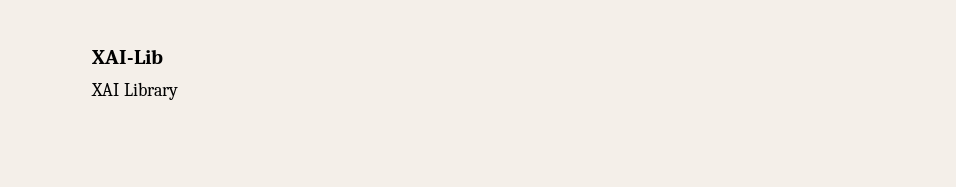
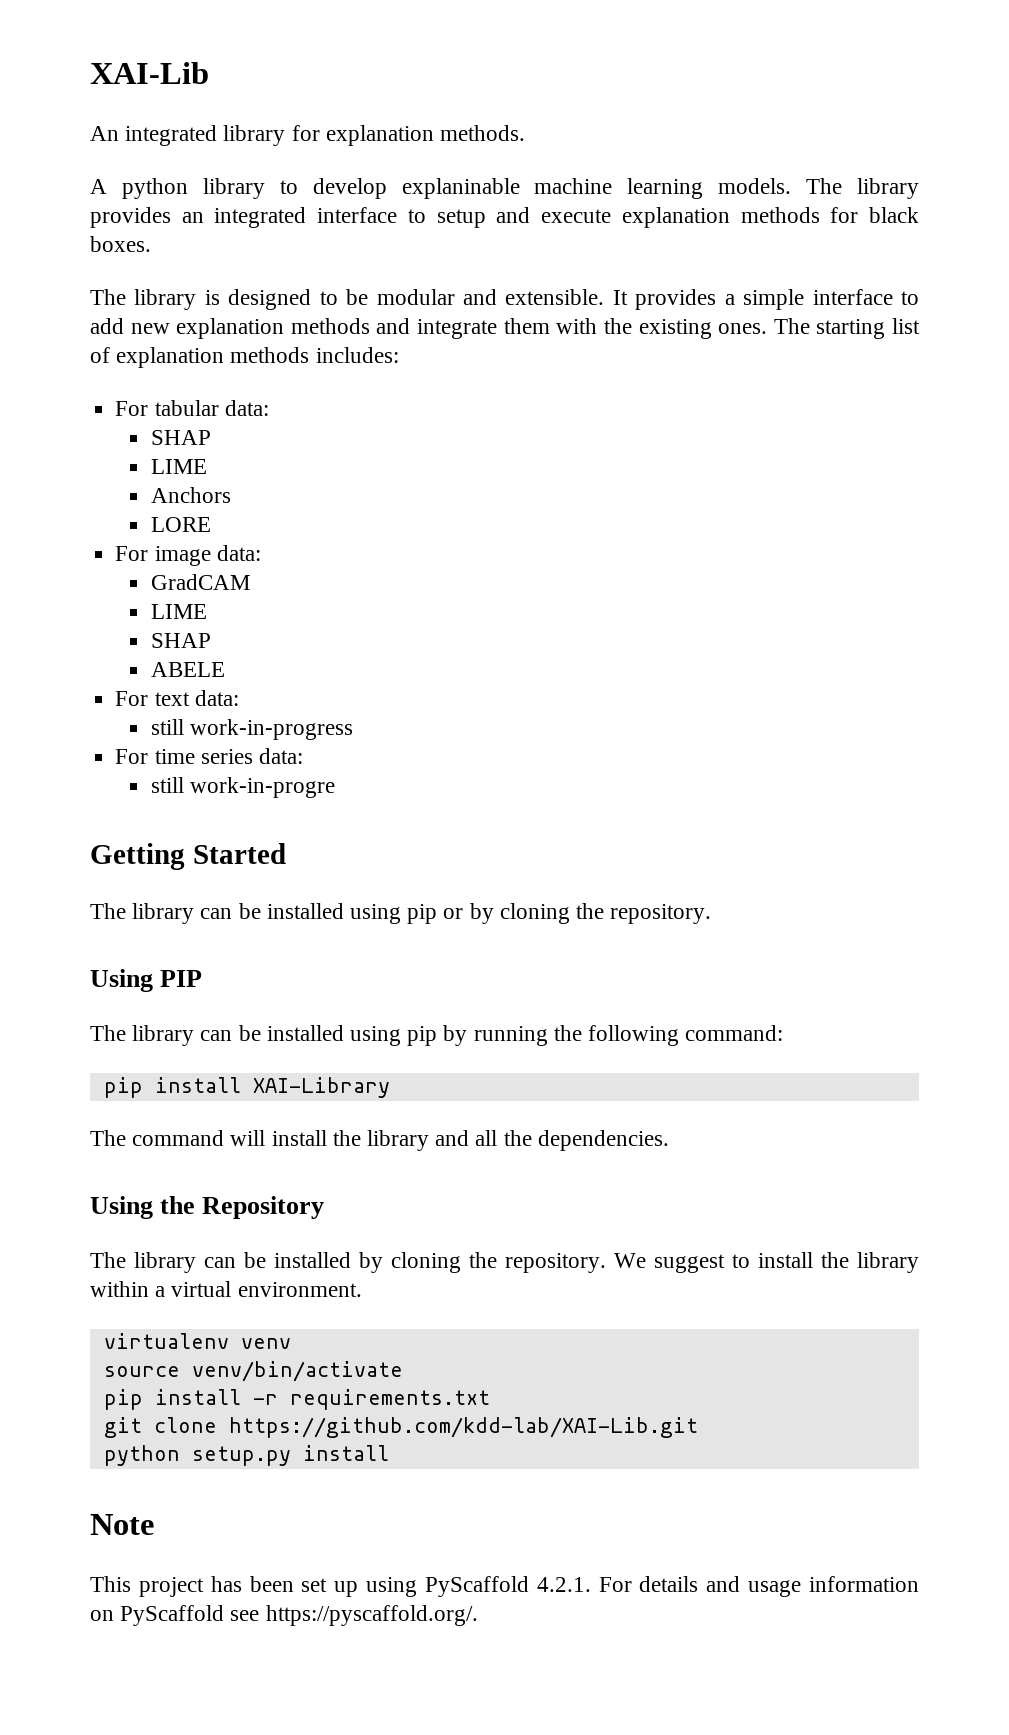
- XAI Library
+ An integrated library for explanation methods.
+ A python library to develop explaninable machine learning models. The library provides an integrated interface to setup and execute explanation methods for black boxes.
+ The library is designed to be modular and extensible. It provides a simple interface to add new explanation methods and integrate them with the existing ones. The starting list of explanation methods includes:
+ For tabular data:
+ SHAP
+ LIME
+ Anchors
+ LORE
+ For image data:
+ GradCAM
+ LIME
+ SHAP
+ ABELE
+ For text data:
+ still work-in-progress
+ For time series data:
+ still work-in-progre
+ Getting Started
+ The library can be installed using pip or by cloning the repository.
+ Using PIP
+ The library can be installed using pip by running the following command:
+ pip install XAI-Library
+ The command will install the library and all the dependencies.
+ Using the Repository
+ The library can be installed by cloning the repository. We suggest to install the library within a virtual environment.
+ virtualenv venv
+ source venv/bin/activate
+ pip install -r requirements.txt
+ git clone https://github.com/kdd-lab/XAI-Lib.git
+ python setup.py install
+ Note
+ This project has been set up using PyScaffold 4.2.1. For details and usage information on PyScaffold see https://pyscaffold.org/.

